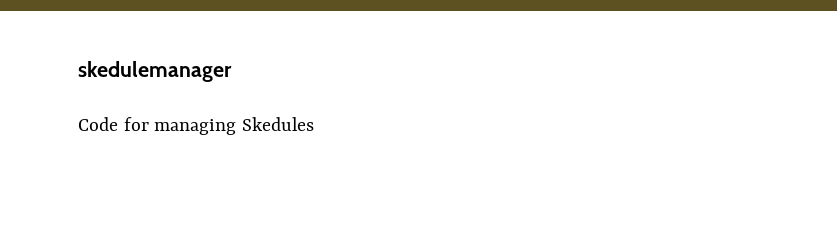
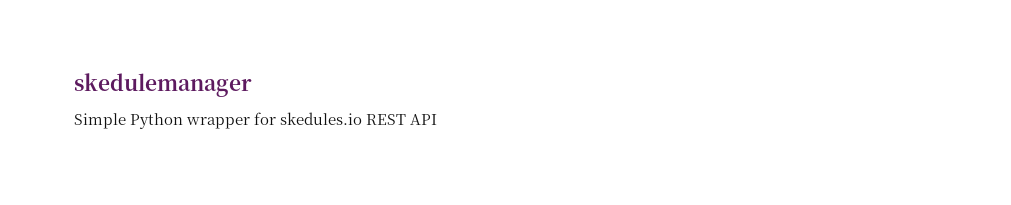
- Code for managing Skedules
+ Simple Python wrapper for skedules.io REST API

